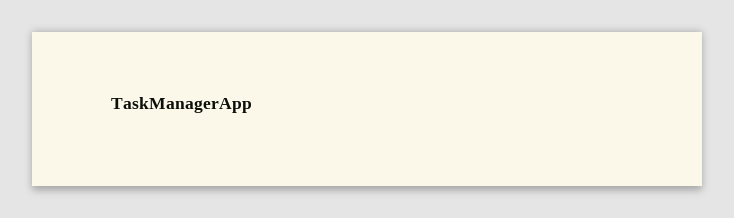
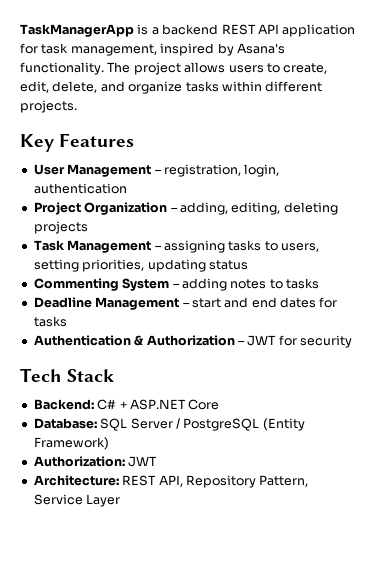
- TaskManagerApp
+ TaskManagerApp is a backend REST API application for task management, inspired by Asana's functionality. The project allows users to create, edit, delete, and organize tasks within different projects.
+ Key Features
+ User Management – registration, login, authentication
+ Project Organization – adding, editing, deleting projects
+ Task Management – assigning tasks to users, setting priorities, updating status
+ Commenting System – adding notes to tasks
+ Deadline Management – start and end dates for tasks
+ Authentication & Authorization – JWT for security
+ Tech Stack
+ Backend: C# + ASP.NET Core
+ Database: SQL Server / PostgreSQL (Entity Framework)
+ Authorization: JWT
+ Architecture: REST API, Repository Pattern, Service Layer

